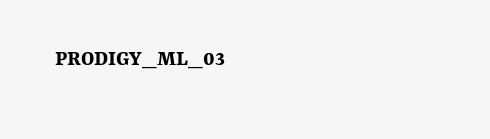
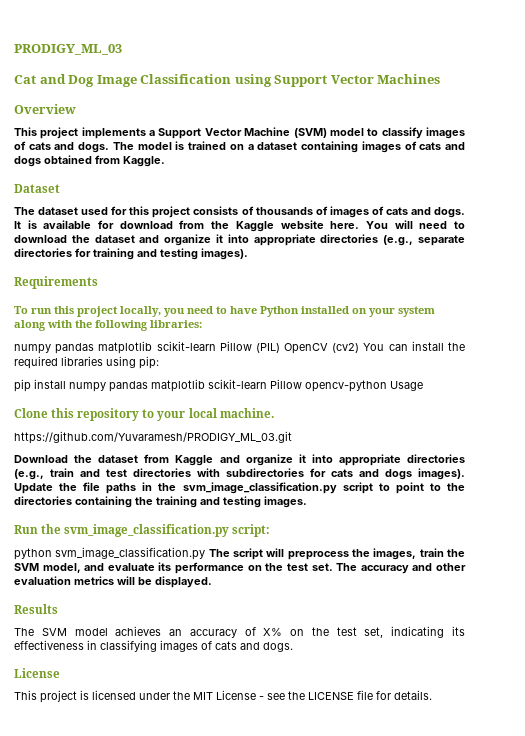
+ Cat and Dog Image Classification using Support Vector Machines
+ Overview
+ This project implements a Support Vector Machine (SVM) model to classify images of cats and dogs. The model is trained on a dataset containing images of cats and dogs obtained from Kaggle.
+ Dataset
+ The dataset used for this project consists of thousands of images of cats and dogs. It is available for download from the Kaggle website here. You will need to download the dataset and organize it into appropriate directories (e.g., separate directories for training and testing images).
+ Requirements
+ To run this project locally, you need to have Python installed on your system along with the following libraries:
+ numpy pandas matplotlib scikit-learn Pillow (PIL) OpenCV (cv2) You can install the required libraries using pip:
+ pip install numpy pandas matplotlib scikit-learn Pillow opencv-python Usage
+ Clone this repository to your local machine.
+ https://github.com/Yuvaramesh/PRODIGY_ML_03.git
+ Download the dataset from Kaggle and organize it into appropriate directories (e.g., train and test directories with subdirectories for cats and dogs images). Update the file paths in the svm_image_classification.py script to point to the directories containing the training and testing images.
+ Run the svm_image_classification.py script:
+ python svm_image_classification.py The script will preprocess the images, train the SVM model, and evaluate its performance on the test set. The accuracy and other evaluation metrics will be displayed.
+ Results
+ The SVM model achieves an accuracy of X% on the test set, indicating its effectiveness in classifying images of cats and dogs.
+ License
+ This project is licensed under the MIT License - see the LICENSE file for details.

